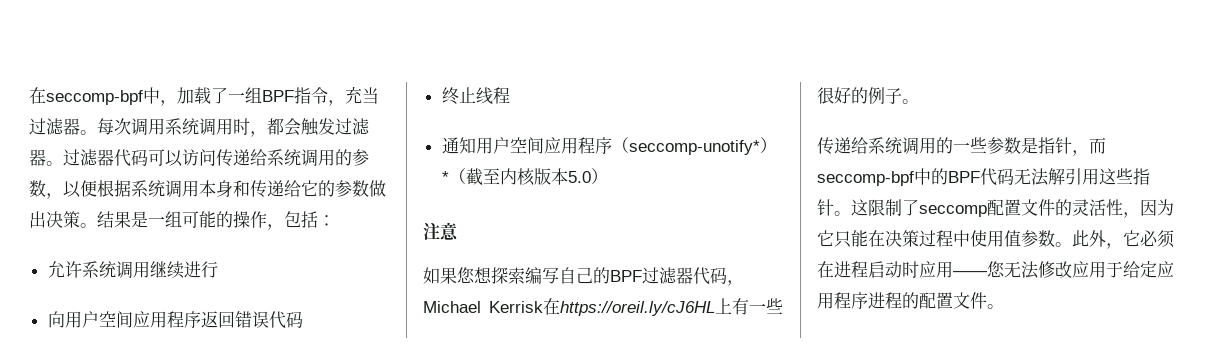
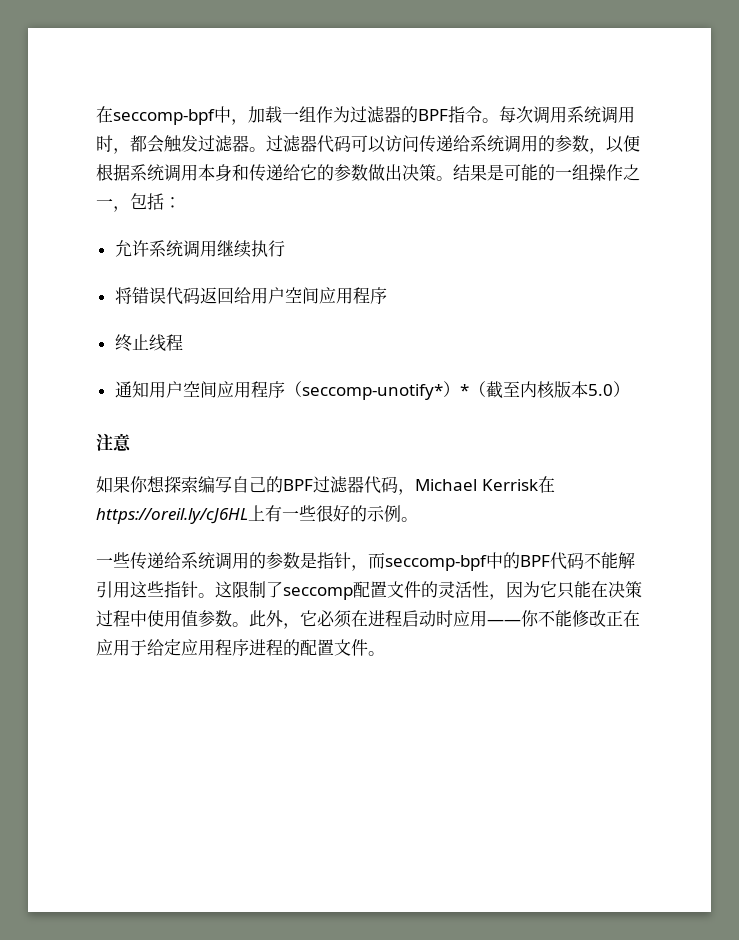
- 在seccomp-bpf中，加载了一组BPF指令，充当过滤器。
+ 在seccomp-bpf中，加载一组作为过滤器的BPF指令。
- 结果是一组可能的操作，包括：
+ 结果是可能的一组操作之一，包括：
- 允许系统调用继续进行
+ 允许系统调用继续执行
- 向用户空间应用程序返回错误代码
+ 将错误代码返回给用户空间应用程序
- 如果您想探索编写自己的BPF过滤器代码，Michael Kerrisk在https://oreil.ly/cJ6HL上有一些很好的例子。
+ 如果你想探索编写自己的BPF过滤器代码，Michael Kerrisk在https://oreil.ly/cJ6HL上有一些很好的示例。
- 传递给系统调用的一些参数是指针，而seccomp-bpf中的BPF代码无法解引用这些指针。
+ 一些传递给系统调用的参数是指针，而seccomp-bpf中的BPF代码不能解引用这些指针。
- 此外，它必须在进程启动时应用——您无法修改应用于给定应用程序进程的配置文件。
+ 此外，它必须在进程启动时应用——你不能修改正在应用于给定应用程序进程的配置文件。

